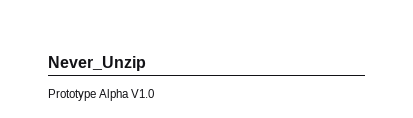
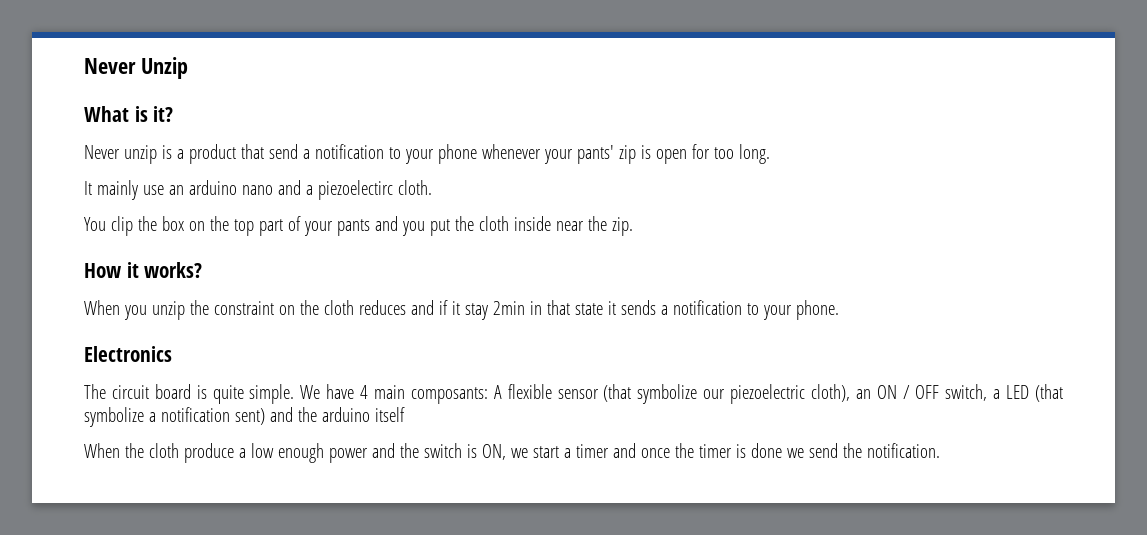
- Never_Unzip
- Prototype Alpha V1.0
+ Never Unzip
+ What is it?
+ Never unzip is a product that send a notification to your phone whenever your pants' zip is open for too long.
+ It mainly use an arduino nano and a piezoelectirc cloth.
+ You clip the box on the top part of your pants and you put the cloth inside near the zip.
+ How it works?
+ When you unzip the constraint on the cloth reduces and if it stay 2min in that state it sends a notification to your phone.
+ Electronics
+ The circuit board is quite simple. We have 4 main composants: A flexible sensor (that symbolize our piezoelectric cloth), an ON / OFF switch, a LED (that symbolize a notification sent) and the arduino itself
+ When the cloth produce a low enough power and the switch is ON, we start a timer and once the timer is done we send the notification.

